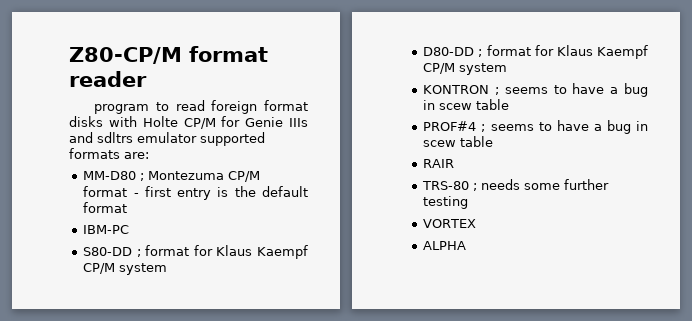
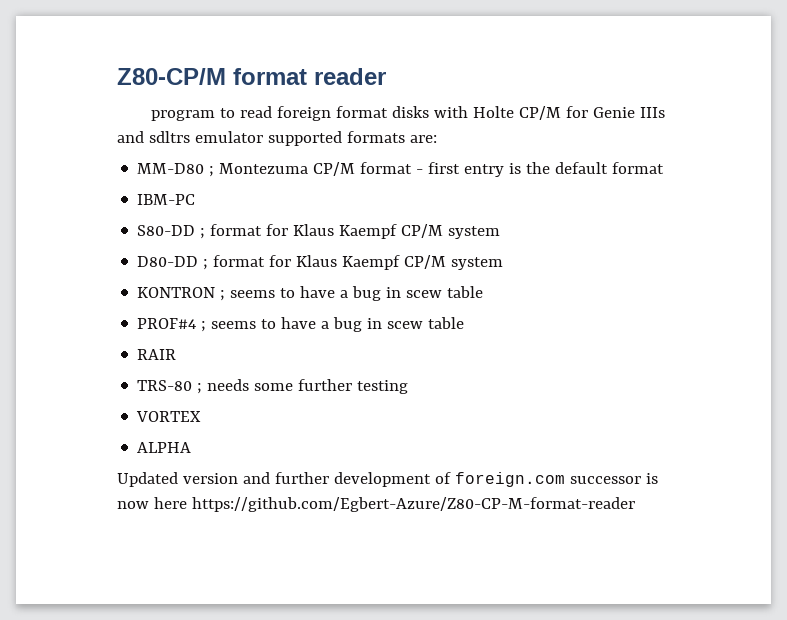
+ Updated version and further development of foreign.com successor is now here https://github.com/Egbert-Azure/Z80-CP-M-format-reader

